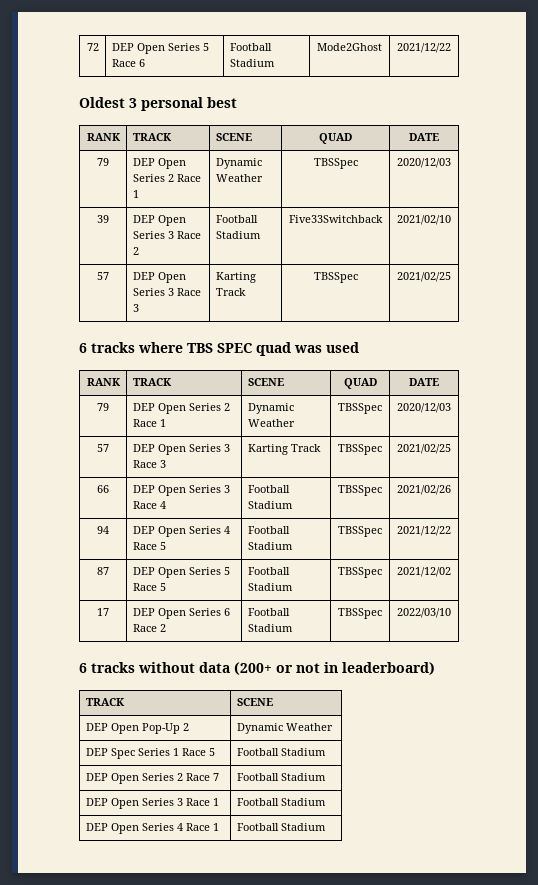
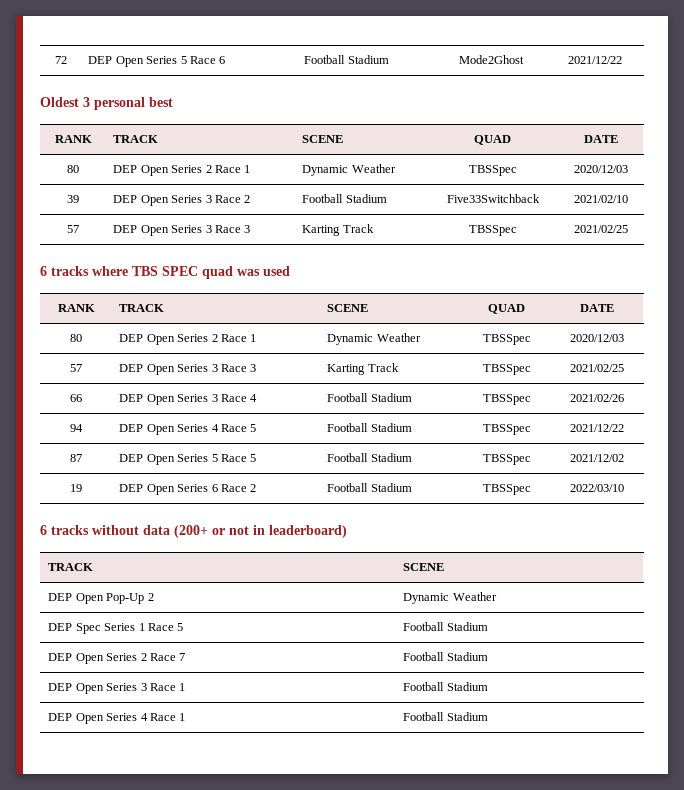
  Oldest 3 personal best
  RANK | TRACK | SCENE | QUAD | DATE
- 79 | DEP Open Series 2 Race 1 | Dynamic Weather | TBSSpec | 2020/12/03
+ 80 | DEP Open Series 2 Race 1 | Dynamic Weather | TBSSpec | 2020/12/03
  6 tracks where TBS SPEC quad was used
  RANK | TRACK | SCENE | QUAD | DATE
- 79 | DEP Open Series 2 Race 1 | Dynamic Weather | TBSSpec | 2020/12/03
+ 80 | DEP Open Series 2 Race 1 | Dynamic Weather | TBSSpec | 2020/12/03
- 17 | DEP Open Series 6 Race 2 | Football Stadium | TBSSpec | 2022/03/10
+ 19 | DEP Open Series 6 Race 2 | Football Stadium | TBSSpec | 2022/03/10

